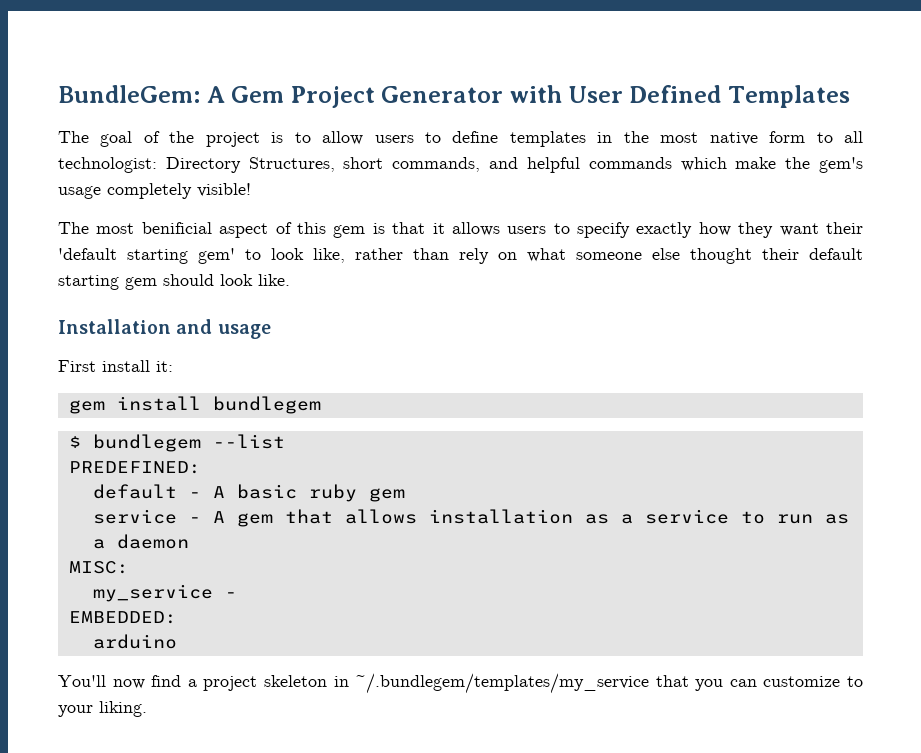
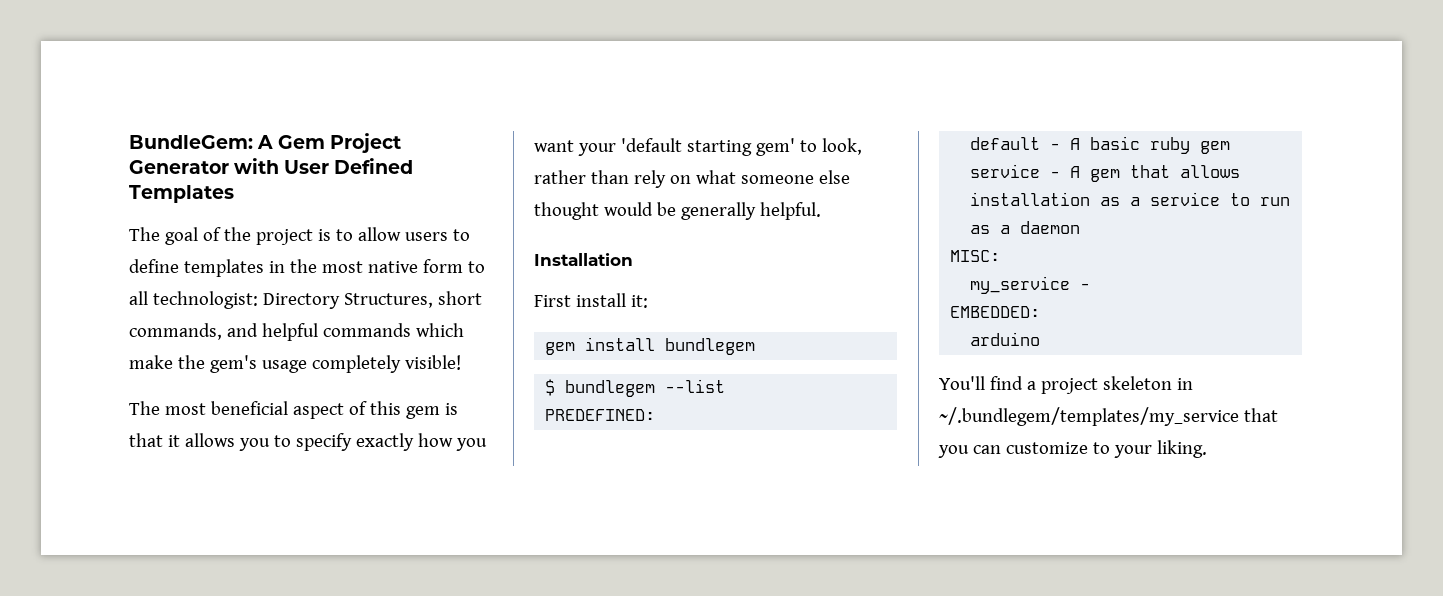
- The most benificial aspect of this gem is that it allows users to specify exactly how they want their 'default starting gem' to look like, rather than rely on what someone else thought their default starting gem should look like.
+ The most beneficial aspect of this gem is that it allows you to specify exactly how you want your 'default starting gem' to look, rather than rely on what someone else thought would be generally helpful.
- Installation and usage
+ Installation
- You'll now find a project skeleton in ~/.bundlegem/templates/my_service that you can customize to your liking.
+ You'll find a project skeleton in ~/.bundlegem/templates/my_service that you can customize to your liking.

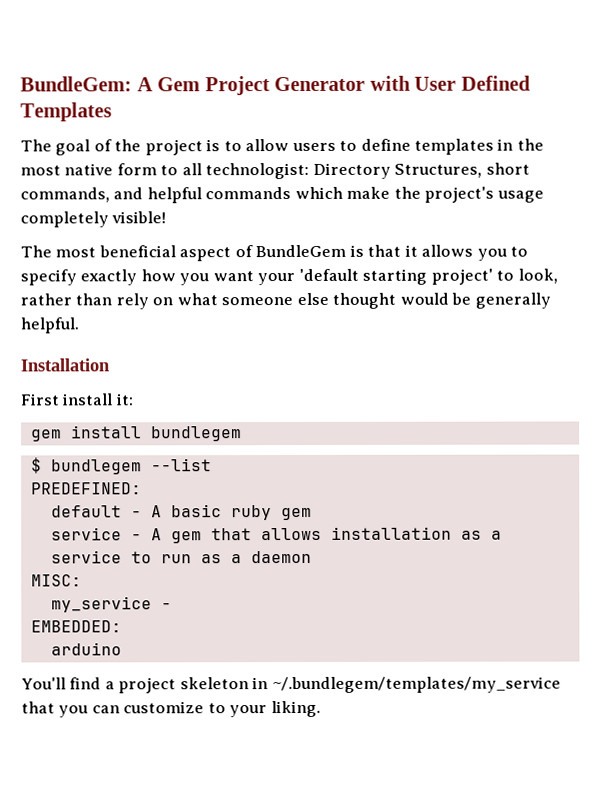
- The goal of the project is to allow users to define templates in the most native form to all technologist: Directory Structures, short commands, and helpful commands which make the gem's usage completely visible!
+ The goal of the project is to allow users to define templates in the most native form to all technologist: Directory Structures, short commands, and helpful commands which make the project's usage completely visible!
- The most beneficial aspect of this gem is that it allows you to specify exactly how you want your 'default starting gem' to look, rather than rely on what someone else thought would be generally helpful.
+ The most beneficial aspect of BundleGem is that it allows you to specify exactly how you want your 'default starting project' to look, rather than rely on what someone else thought would be generally helpful.

